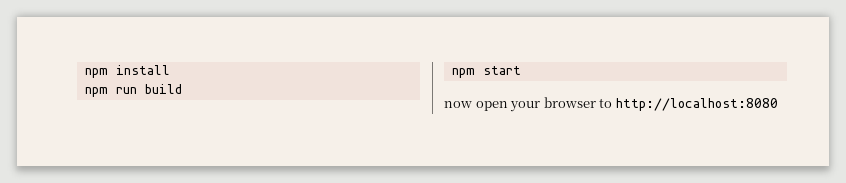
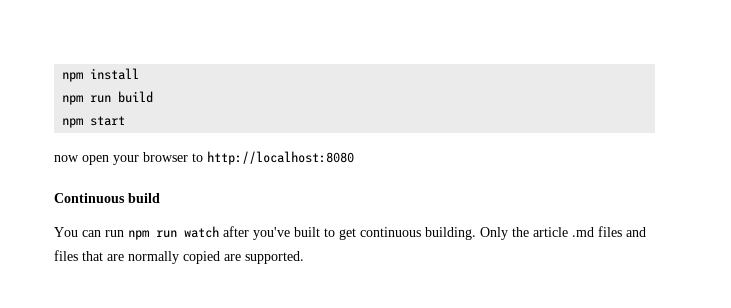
+ Continuous build
+ You can run npm run watch after you've built to get continuous building. Only the article .md files and files that are normally copied are supported.

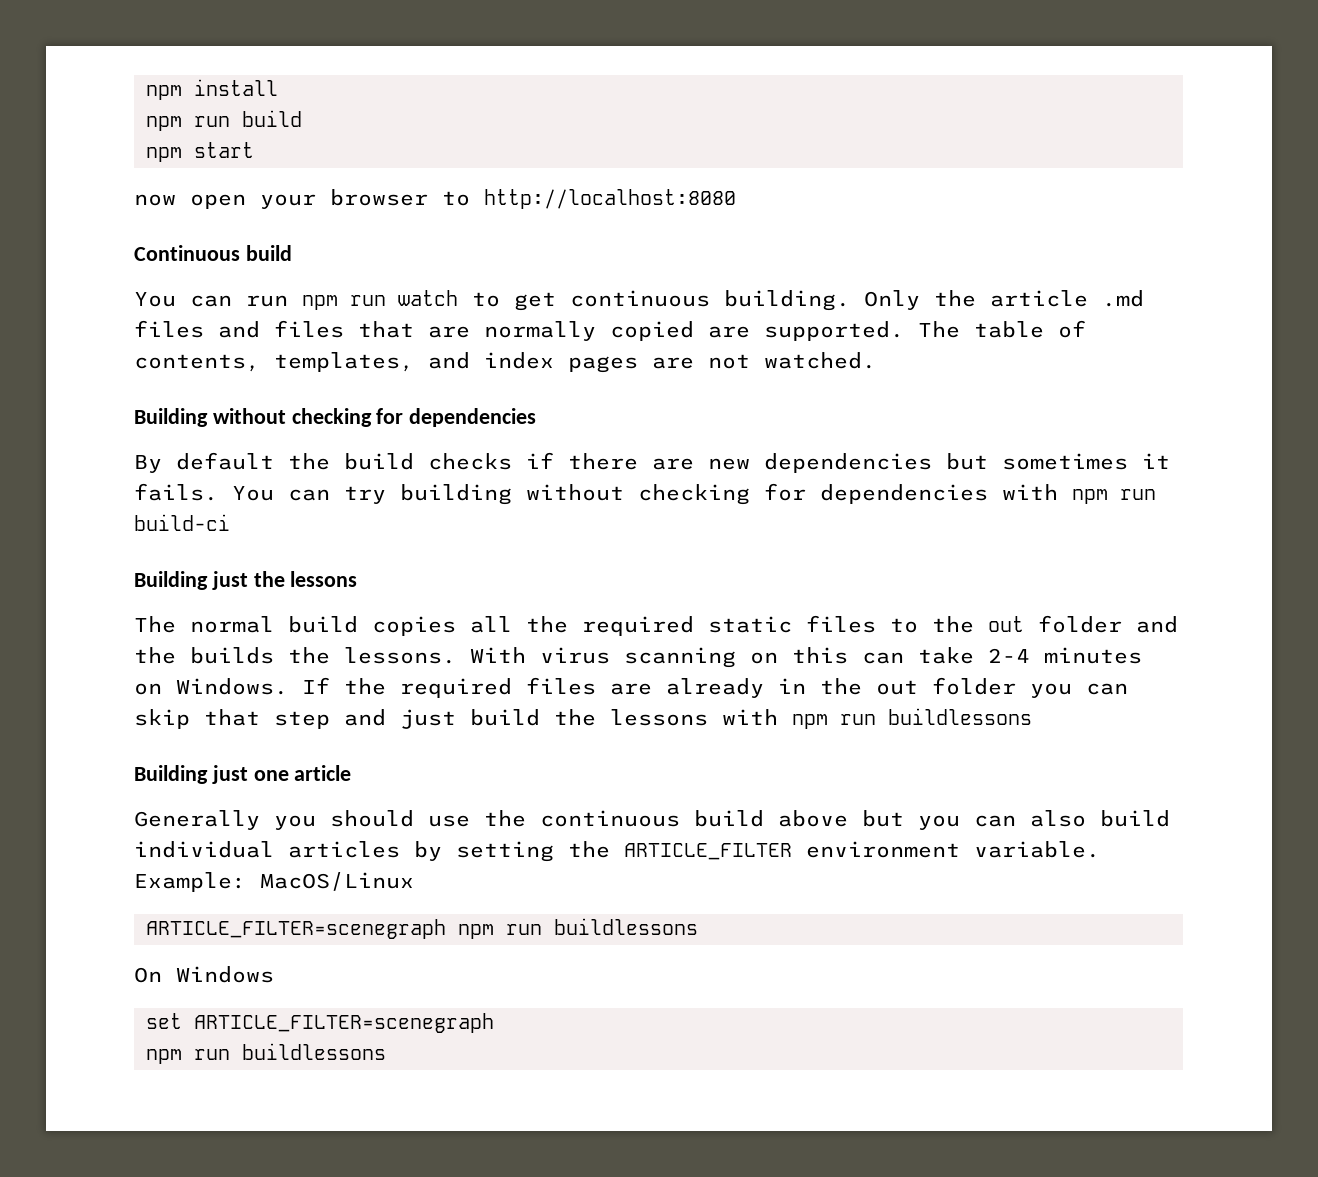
- You can run npm run watch after you've built to get continuous building.
+ You can run npm run watch to get continuous building.
+ The table of contents, templates, and index pages are not watched.
+ Building without checking for dependencies
+ By default the build checks if there are new dependencies but sometimes it fails. You can try building without checking for dependencies with npm run build-ci
+ Building just the lessons
+ The normal build copies all the required static files to the out folder and the builds the lessons. With virus scanning on this can take 2-4 minutes on Windows. If the required files are already in the out folder you can skip that step and just build the lessons with npm run buildlessons
+ Building just one article
+ Generally you should use the continuous build above but you can also build individual articles by setting the ARTICLE_FILTER environment variable. Example: MacOS/Linux
+ ARTICLE_FILTER=scenegraph npm run buildlessons
+ On Windows
+ set ARTICLE_FILTER=scenegraph
+ npm run buildlessons

